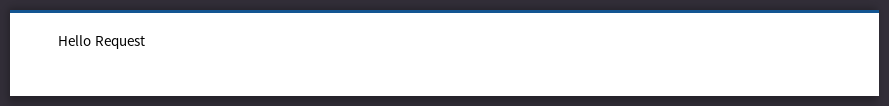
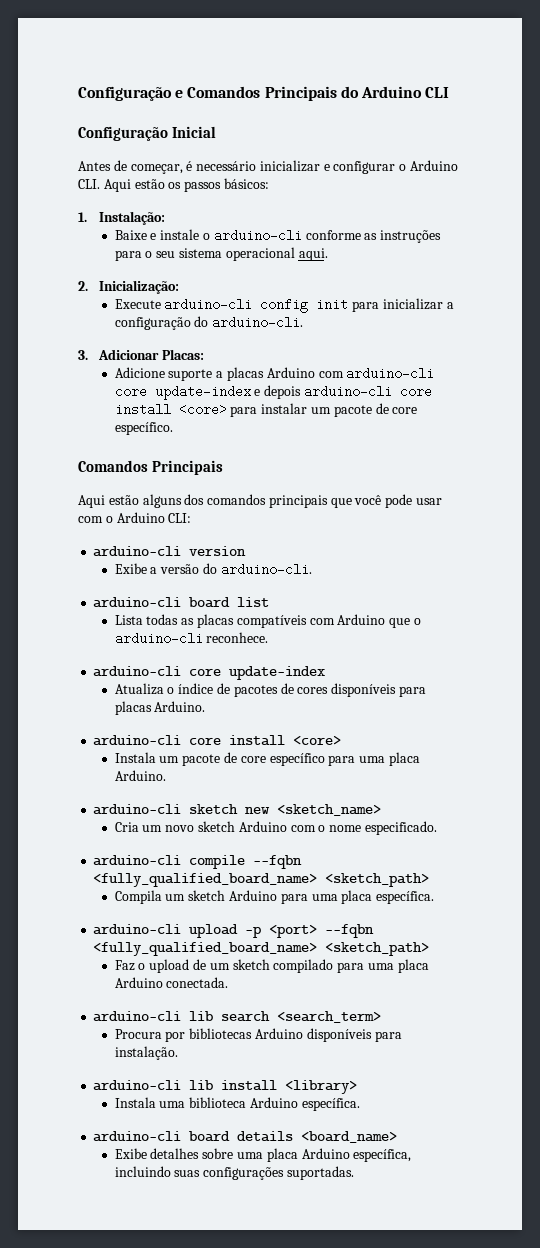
- Hello Request
+ Configuração e Comandos Principais do Arduino CLI
+ Configuração Inicial
+ Antes de começar, é necessário inicializar e configurar o Arduino CLI. Aqui estão os passos básicos:
+ 1. Instalação:
+ Baixe e instale o arduino-cli conforme as instruções para o seu sistema operacional aqui.
+ 2. Inicialização:
+ Execute arduino-cli config init para inicializar a configuração do arduino-cli.
+ 3. Adicionar Placas:
+ Adicione suporte a placas Arduino com arduino-cli core update-index e depois arduino-cli core install <core> para instalar um pacote de core específico.
+ Comandos Principais
+ Aqui estão alguns dos comandos principais que você pode usar com o Arduino CLI:
+ arduino-cli version
+ Exibe a versão do arduino-cli.
+ arduino-cli board list
+ Lista todas as placas compatíveis com Arduino que o arduino-cli reconhece.
+ arduino-cli core update-index
+ Atualiza o índice de pacotes de cores disponíveis para placas Arduino.
+ arduino-cli core install <core>
+ Instala um pacote de core específico para uma placa Arduino.
+ arduino-cli sketch new <sketch_name>
+ Cria um novo sketch Arduino com o nome especificado.
+ arduino-cli compile --fqbn <fully_qualified_board_name> <sketch_path>
+ Compila um sketch Arduino para uma placa específica.
+ arduino-cli upload -p <port> --fqbn <fully_qualified_board_name> <sketch_path>
+ Faz o upload de um sketch compilado para uma placa Arduino conectada.
+ arduino-cli lib search <search_term>
+ Procura por bibliotecas Arduino disponíveis para instalação.
+ arduino-cli lib install <library>
+ Instala uma biblioteca Arduino específica.
+ arduino-cli board details <board_name>
+ Exibe detalhes sobre uma placa Arduino específica, incluindo suas configurações suportadas.

